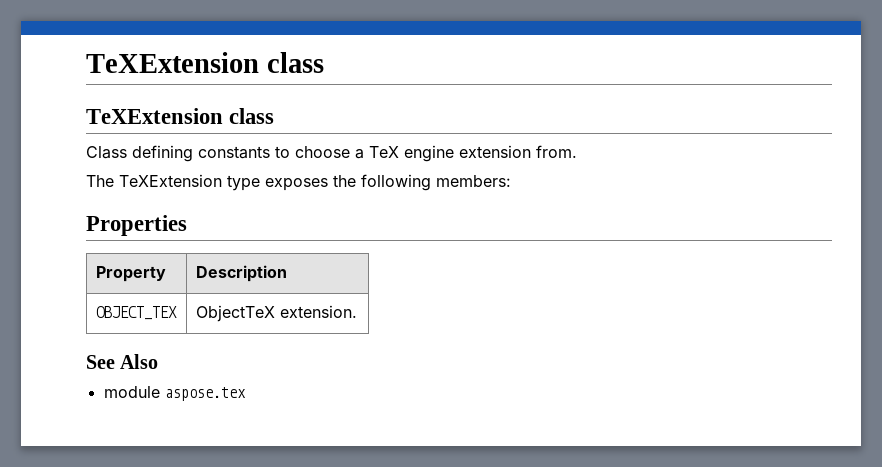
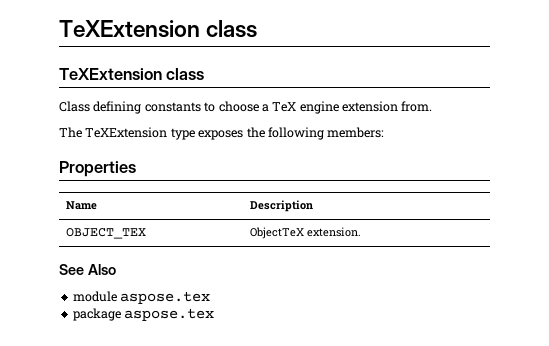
- Property | Description
+ Name | Description
+ package aspose.tex

